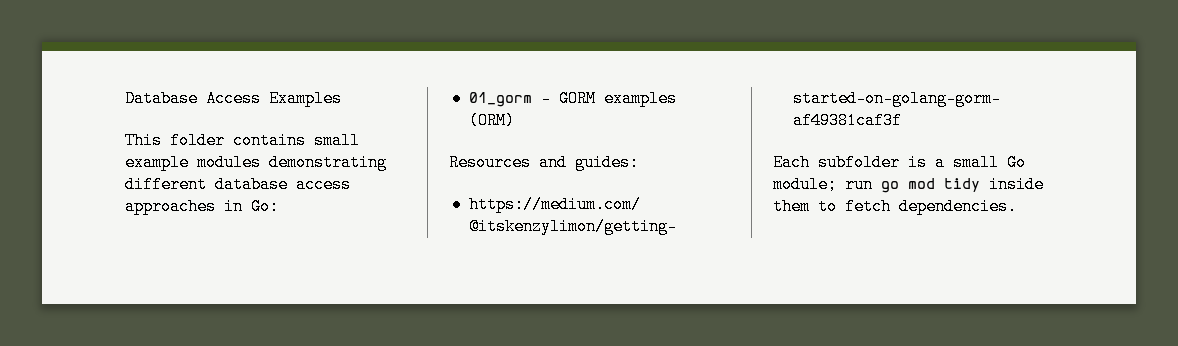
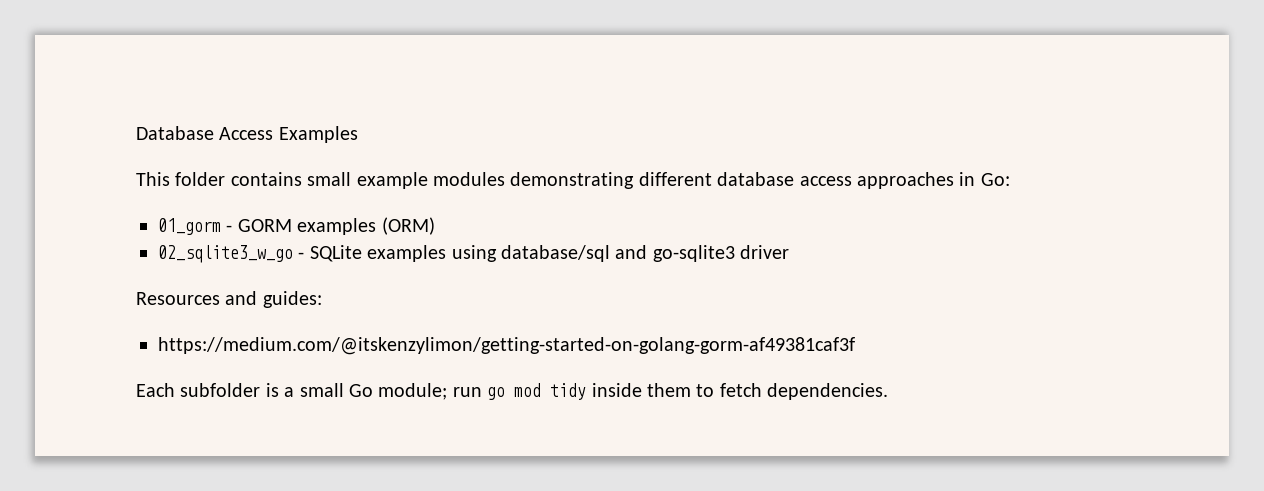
+ 02_sqlite3_w_go - SQLite examples using database/sql and go-sqlite3 driver

